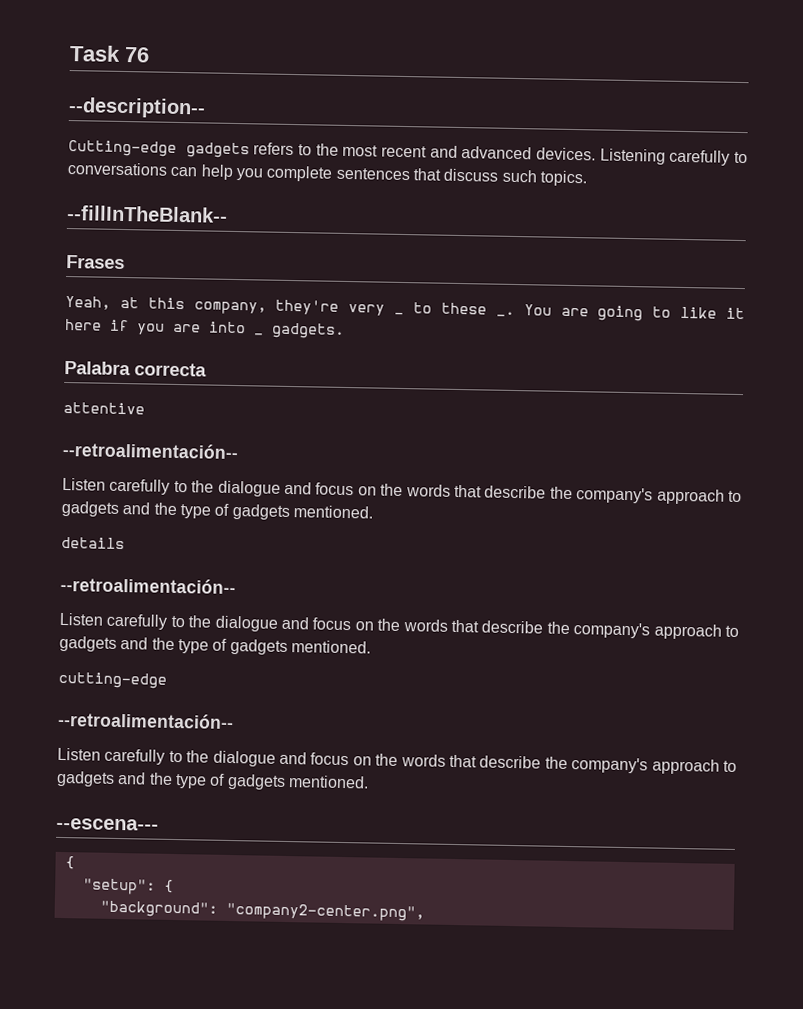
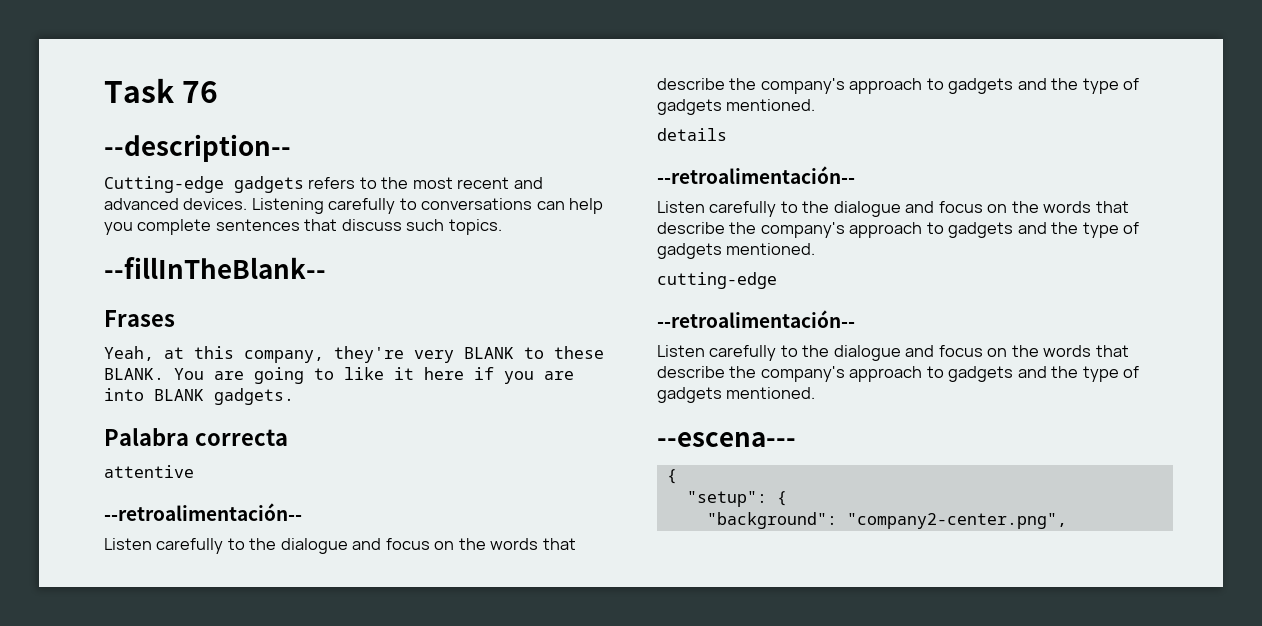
- Yeah, at this company, they're very _ to these _.
+ Yeah, at this company, they're very BLANK to these BLANK.
- You are going to like it here if you are into _ gadgets.
+ You are going to like it here if you are into BLANK gadgets.

